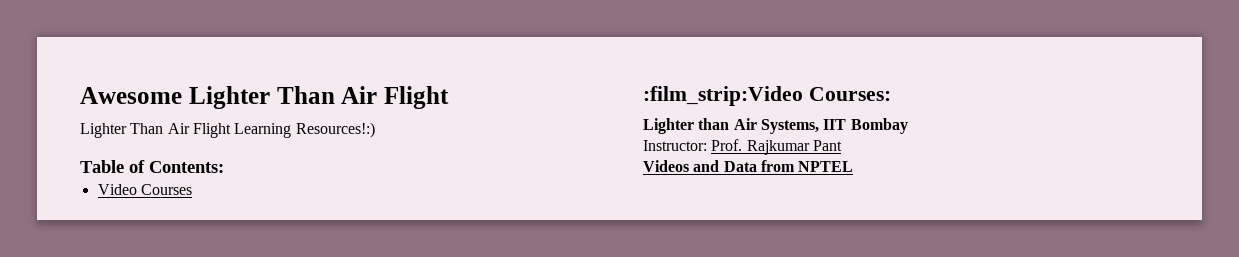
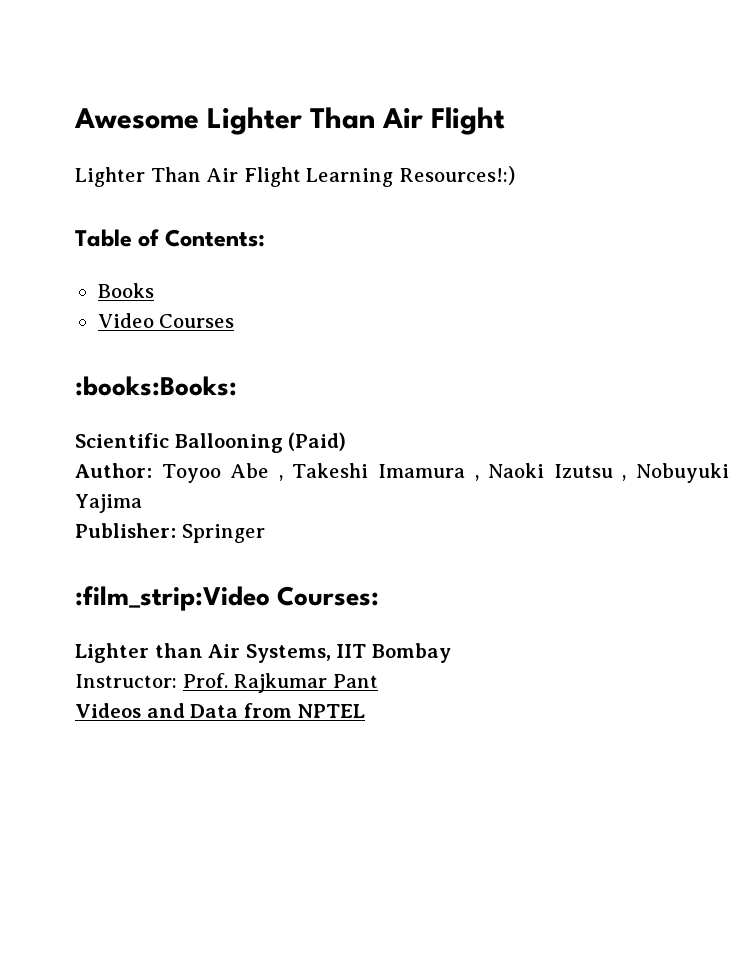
+ Books
+ :books:Books:
+ Scientific Ballooning (Paid)
+ Author: Toyoo Abe , Takeshi Imamura , Naoki Izutsu , Nobuyuki Yajima
+ Publisher: Springer

